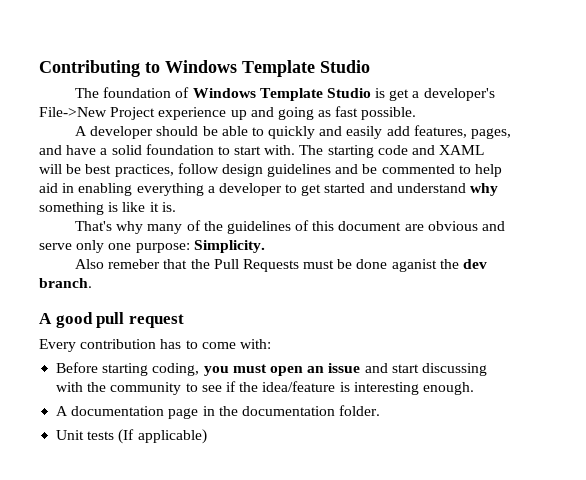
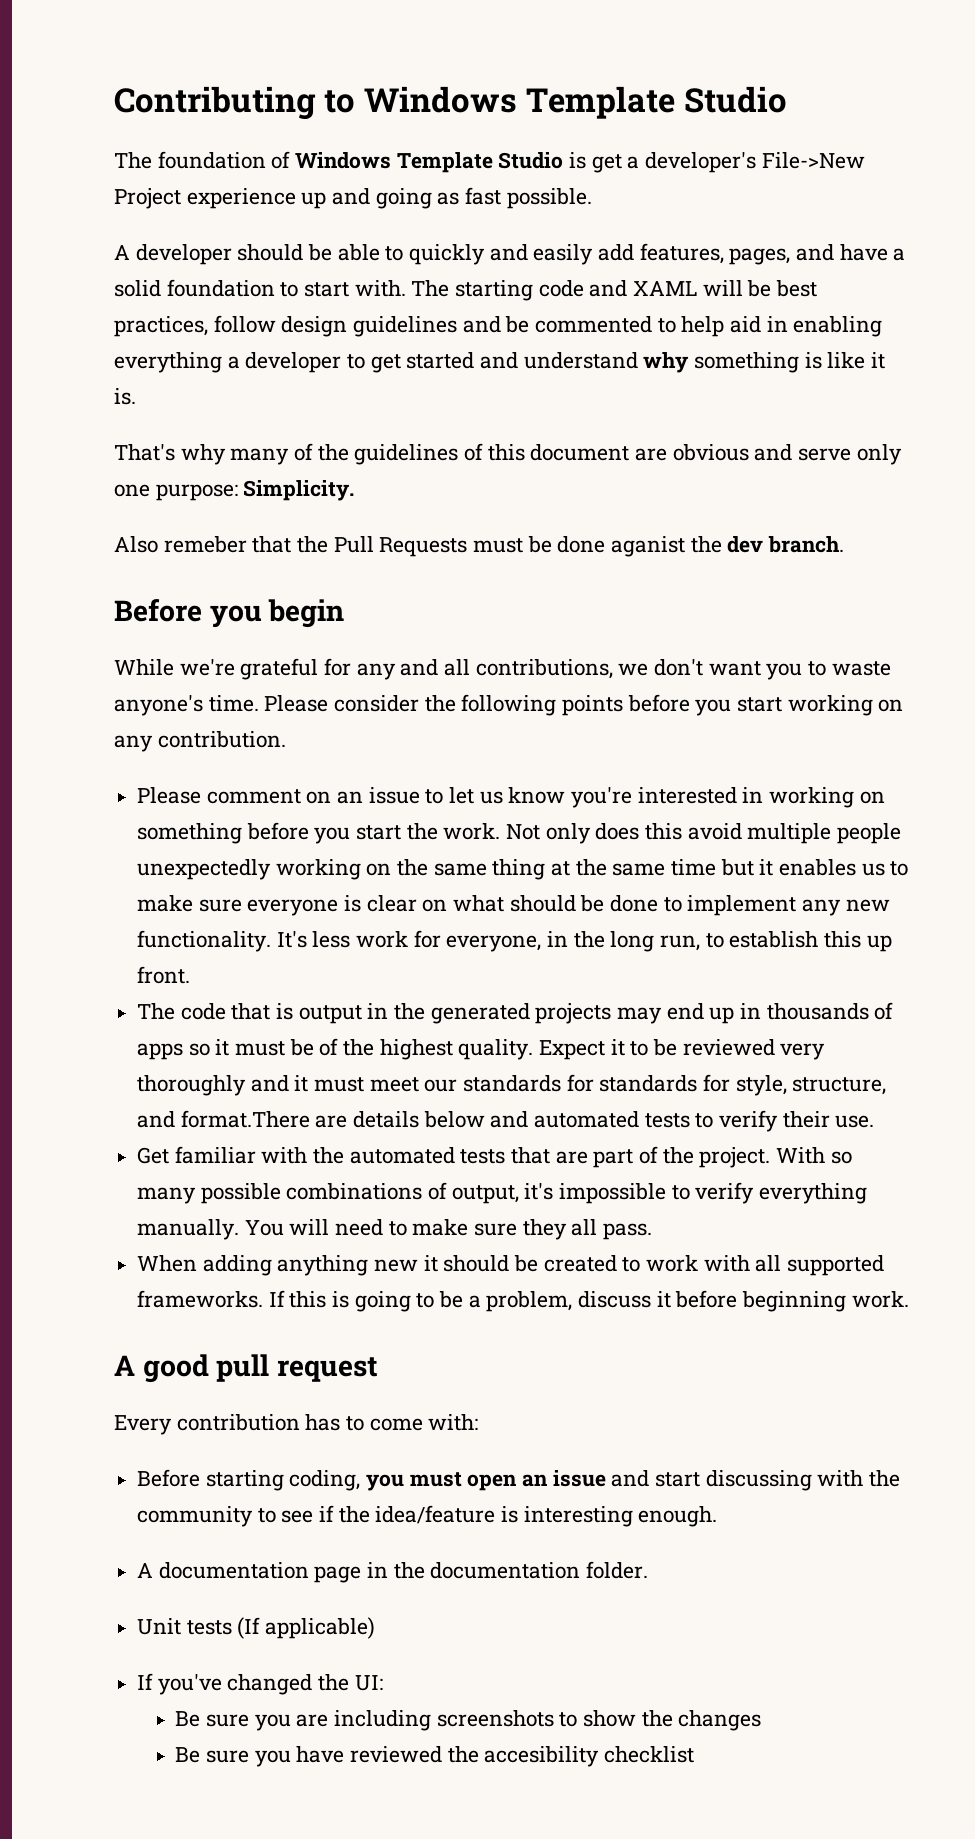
+ Before you begin
+ While we're grateful for any and all contributions, we don't want you to waste anyone's time. Please consider the following points before you start working on any contribution.
+ Please comment on an issue to let us know you're interested in working on something before you start the work. Not only does this avoid multiple people unexpectedly working on the same thing at the same time but it enables us to make sure everyone is clear on what should be done to implement any new functionality. It's less work for everyone, in the long run, to establish this up front.
+ The code that is output in the generated projects may end up in thousands of apps so it must be of the highest quality. Expect it to be reviewed very thoroughly and it must meet our standards for standards for style, structure, and format.There are details below and automated tests to verify their use.
+ Get familiar with the automated tests that are part of the project. With so many possible combinations of output, it's impossible to verify everything manually. You will need to make sure they all pass.
+ When adding anything new it should be created to work with all supported frameworks. If this is going to be a problem, discuss it before beginning work.
+ If you've changed the UI:
+ Be sure you are including screenshots to show the changes
+ Be sure you have reviewed the accesibility checklist

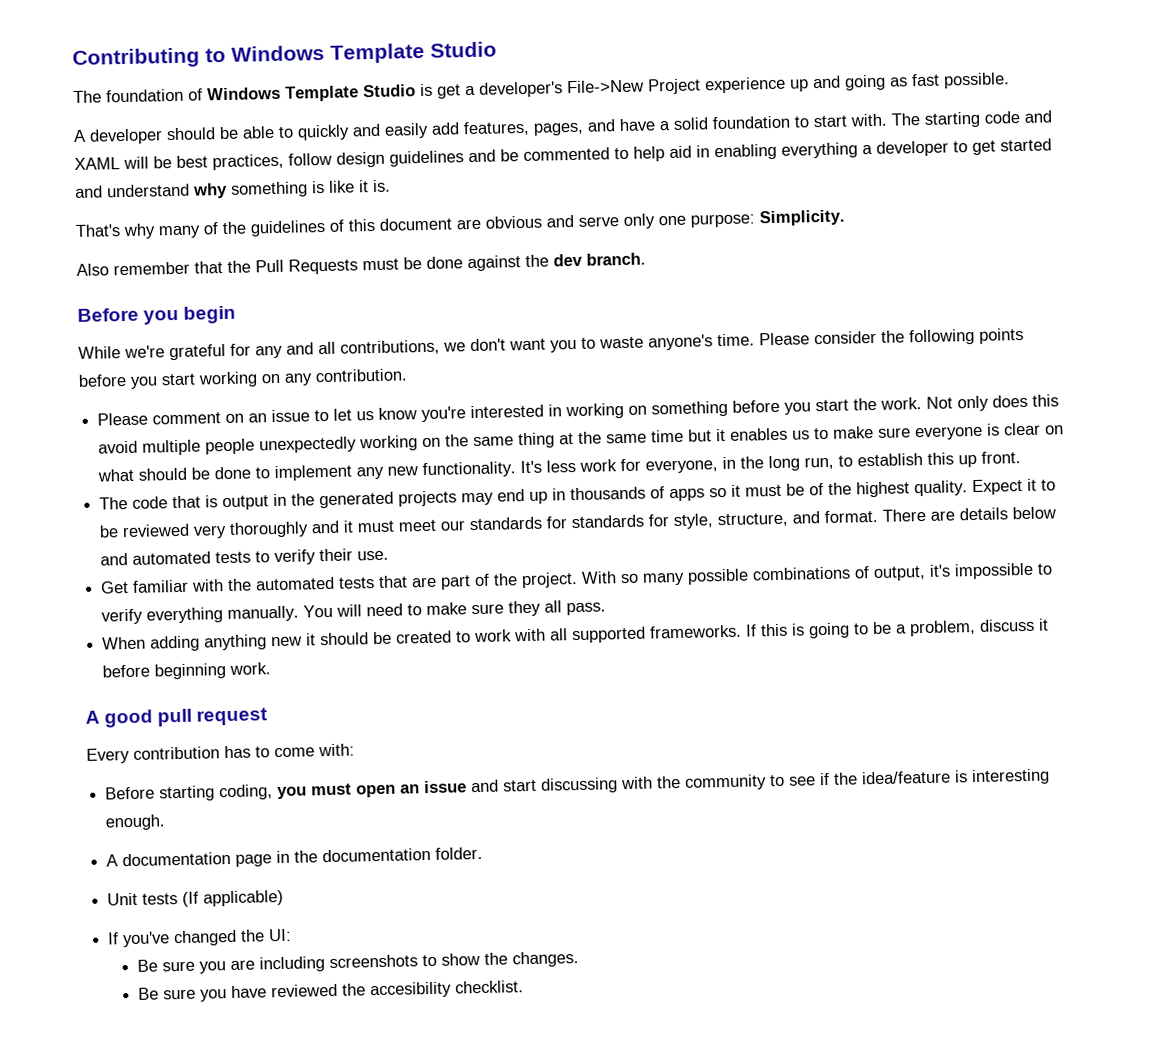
- Also remeber that the Pull Requests must be done aganist the dev branch.
+ Also remember that the Pull Requests must be done against the dev branch.
- Expect it to be reviewed very thoroughly and it must meet our standards for standards for style, structure, and format.There are details below and automated tests to verify their use.
+ Expect it to be reviewed very thoroughly and it must meet our standards for standards for style, structure, and format. There are details below and automated tests to verify their use.
- Be sure you are including screenshots to show the changes
+ Be sure you are including screenshots to show the changes.
- Be sure you have reviewed the accesibility checklist
+ Be sure you have reviewed the accesibility checklist.

